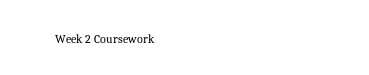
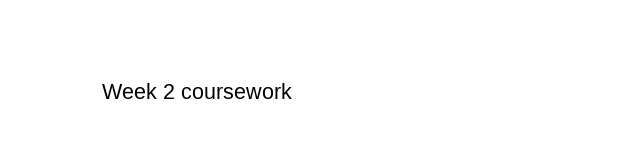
- Week 2 Coursework
+ Week 2 coursework

